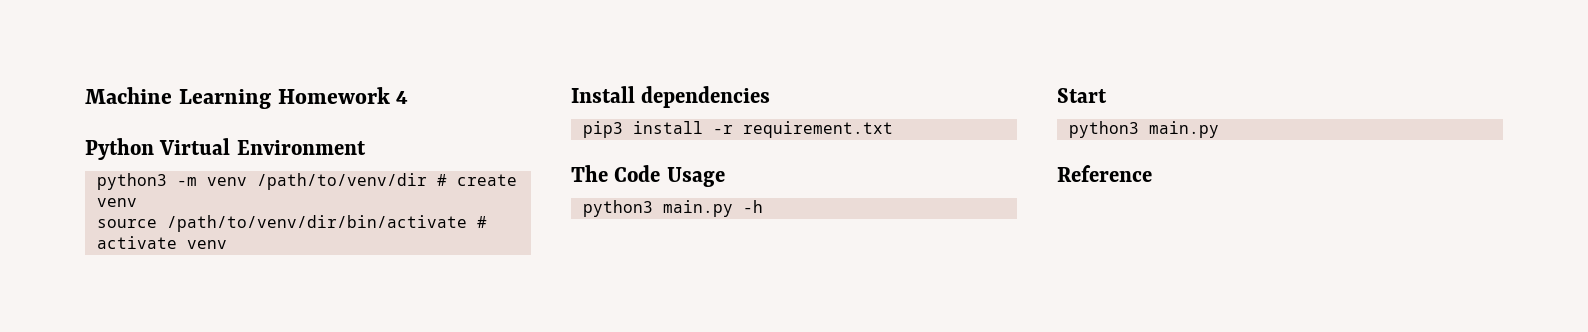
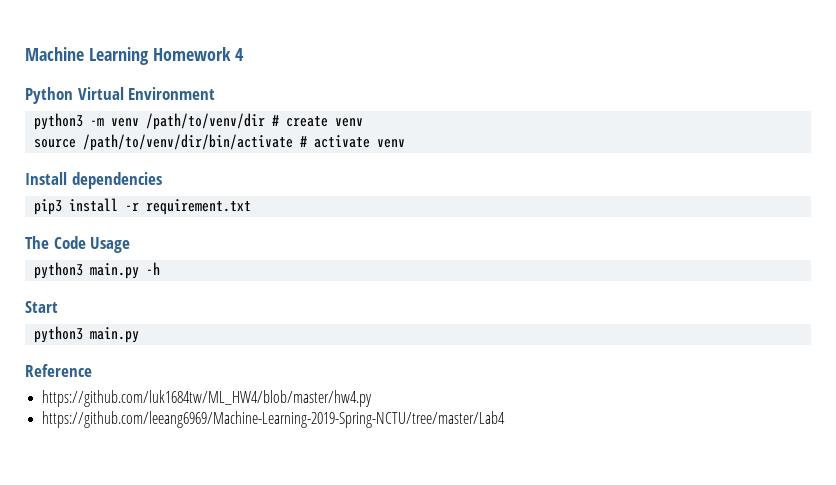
+ https://github.com/luk1684tw/ML_HW4/blob/master/hw4.py
+ https://github.com/leeang6969/Machine-Learning-2019-Spring-NCTU/tree/master/Lab4

